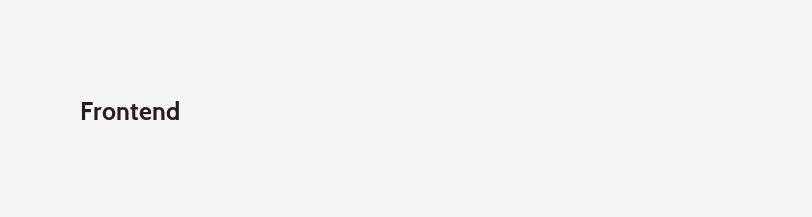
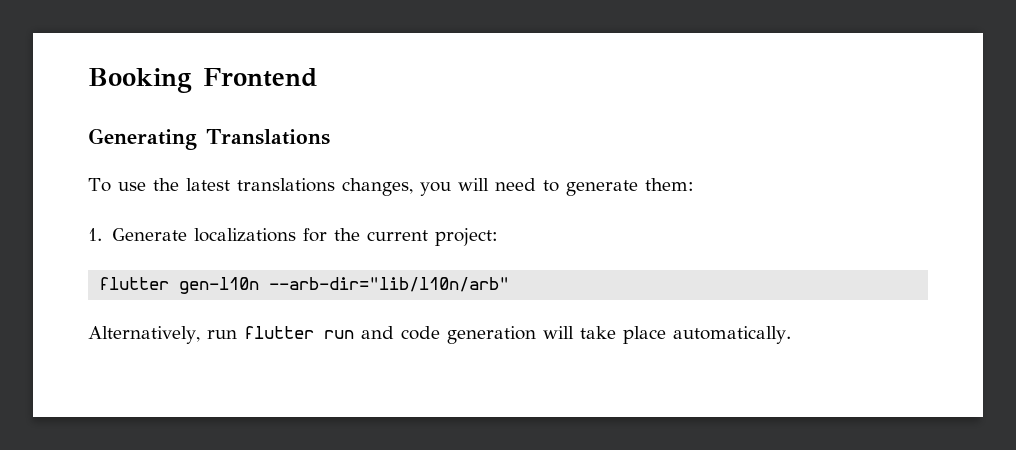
- Frontend
+ Booking Frontend
+ Generating Translations
+ To use the latest translations changes, you will need to generate them:
+ 1. Generate localizations for the current project:
+ flutter gen-l10n --arb-dir="lib/l10n/arb"
+ Alternatively, run flutter run and code generation will take place automatically.

